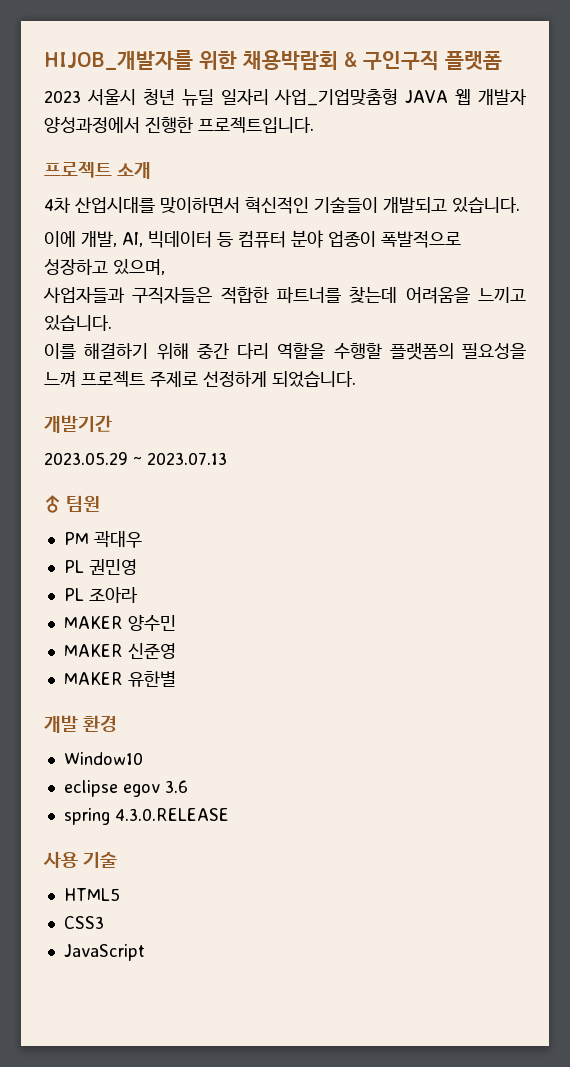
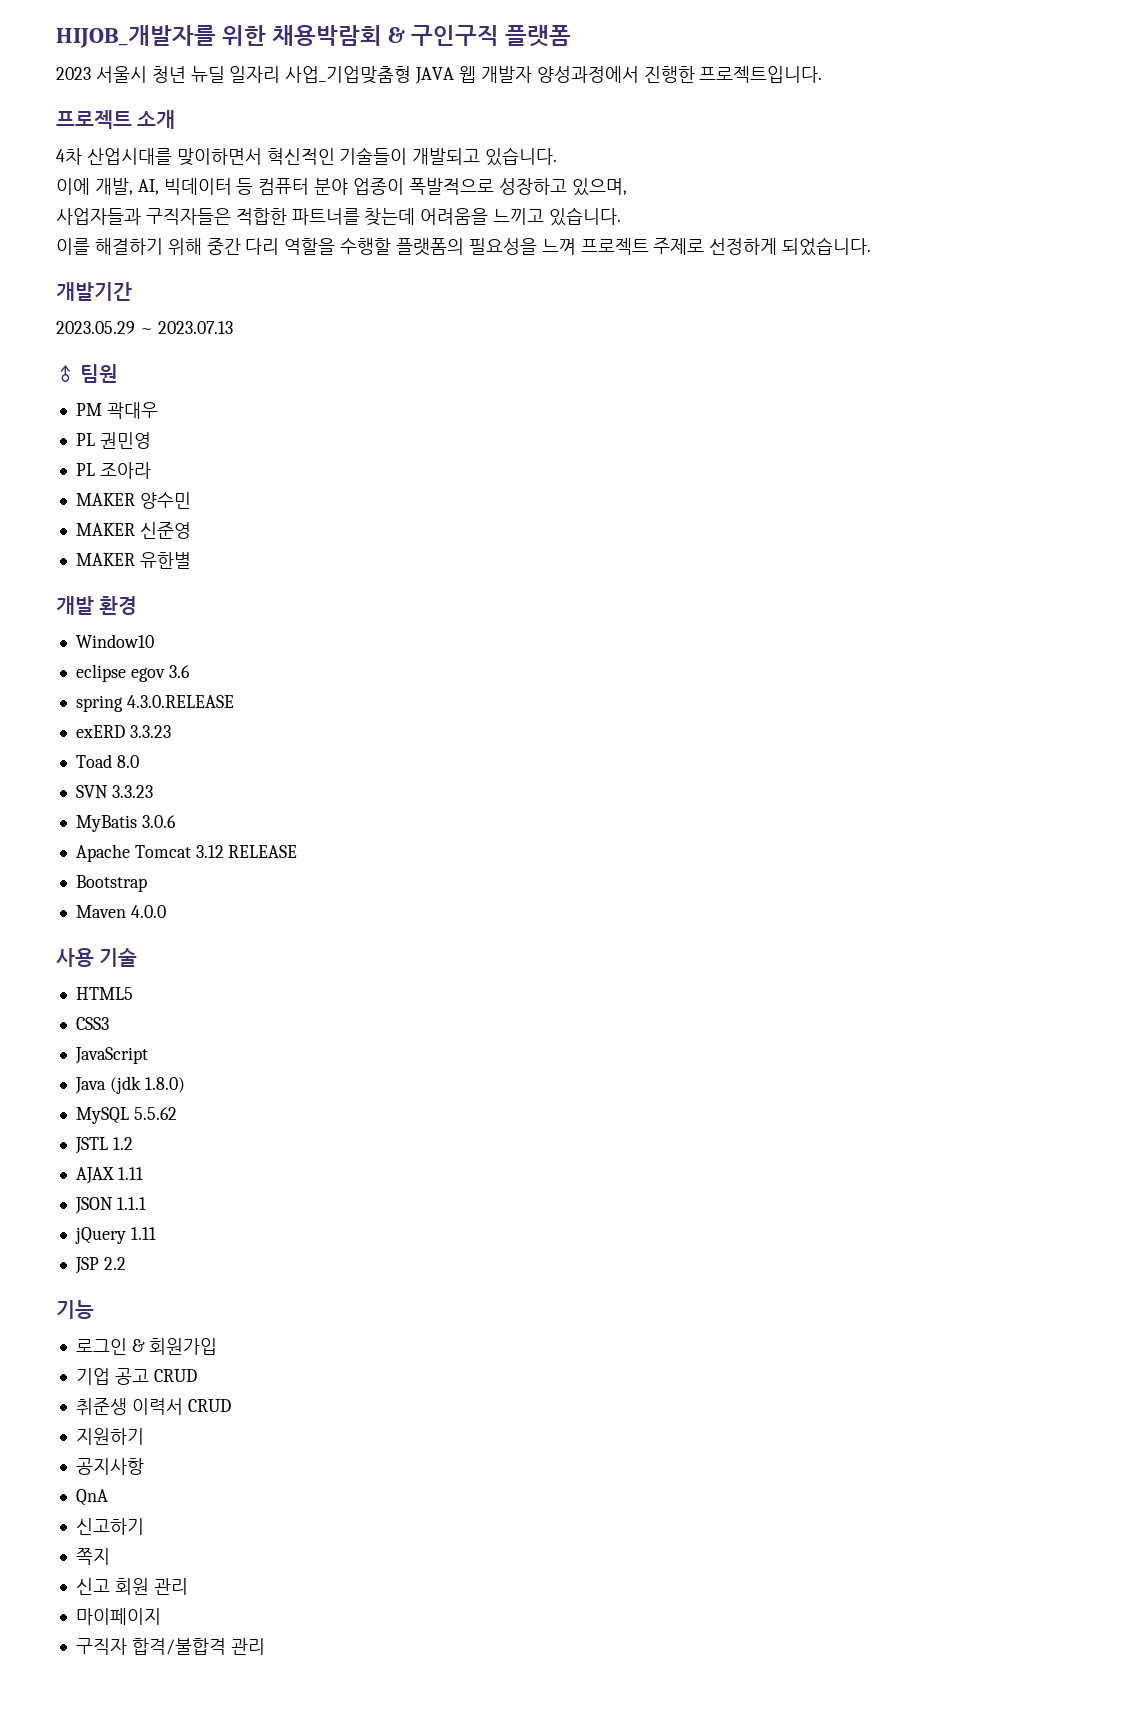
+ exERD 3.3.23
+ Toad 8.0
+ SVN 3.3.23
+ MyBatis 3.0.6
+ Apache Tomcat 3.12 RELEASE
+ Bootstrap
+ Maven 4.0.0
+ Java (jdk 1.8.0)
+ MySQL 5.5.62
+ JSTL 1.2
+ AJAX 1.11
+ JSON 1.1.1
+ jQuery 1.11
+ JSP 2.2
+ 기능
+ 로그인 & 회원가입
+ 기업 공고 CRUD
+ 취준생 이력서 CRUD
+ 지원하기
+ 공지사항
+ QnA
+ 신고하기
+ 쪽지
+ 신고 회원 관리
+ 마이페이지
+ 구직자 합격/불합격 관리

